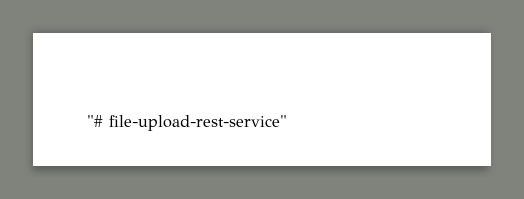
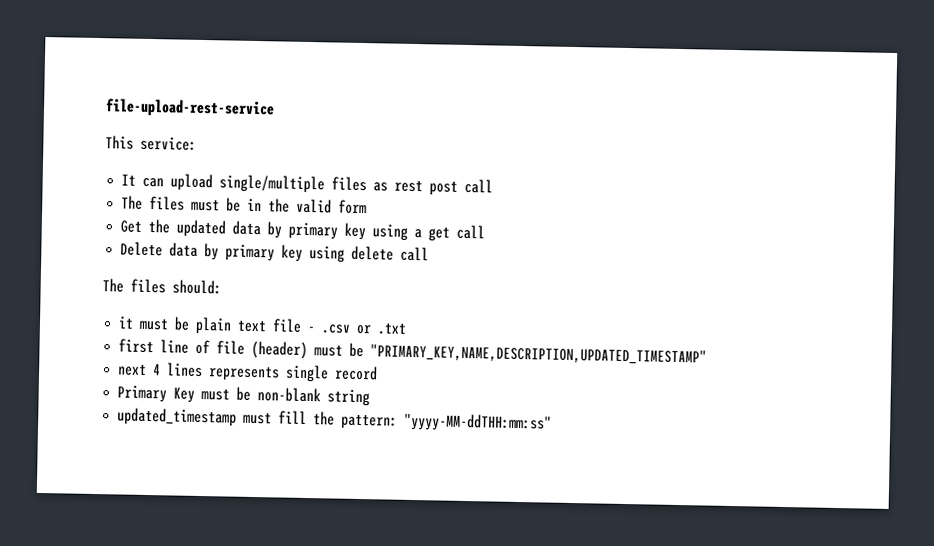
- "# file-upload-rest-service"
+ file-upload-rest-service
+ This service:
+ It can upload single/multiple files as rest post call
+ The files must be in the valid form
+ Get the updated data by primary key using a get call
+ Delete data by primary key using delete call
+ The files should:
+ it must be plain text file - .csv or .txt
+ first line of file (header) must be "PRIMARY_KEY,NAME,DESCRIPTION,UPDATED_TIMESTAMP"
+ next 4 lines represents single record
+ Primary Key must be non-blank string
+ updated_timestamp must fill the pattern: "yyyy-MM-ddTHH:mm:ss"

